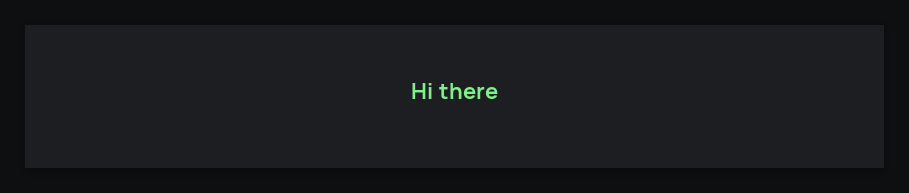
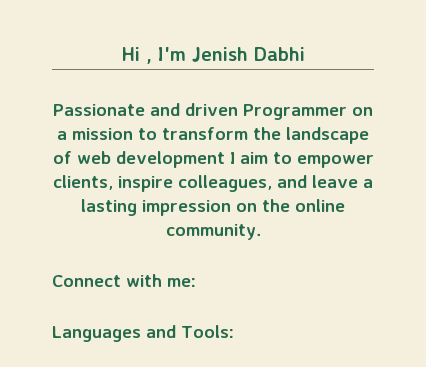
- Hi there
+ Hi , I'm Jenish Dabhi
+ Passionate and driven Programmer on a mission to transform the landscape of web development I aim to empower clients, inspire colleagues, and leave a lasting impression on the online community.
+ Connect with me:
+ Languages and Tools:

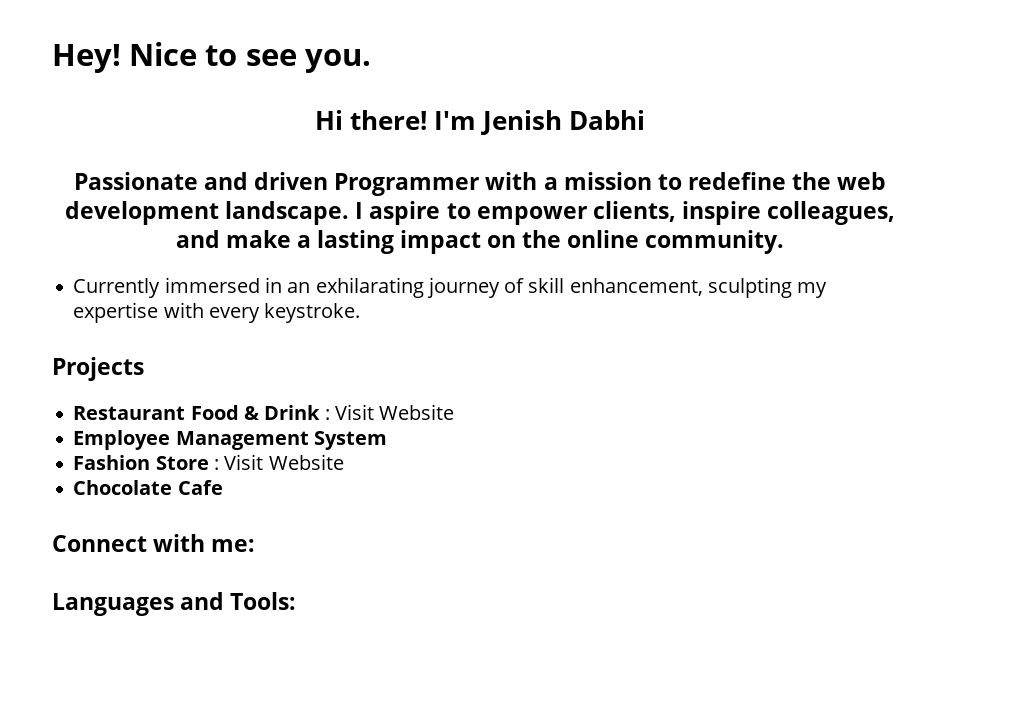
- Hi , I'm Jenish Dabhi
+ Hey! Nice to see you.
+ Hi there! I'm Jenish Dabhi
- Passionate and driven Programmer on a mission to transform the landscape of web development I aim to empower clients, inspire colleagues, and leave a lasting impression on the online community.
+ Passionate and driven Programmer with a mission to redefine the web development landscape. I aspire to empower clients, inspire colleagues, and make a lasting impact on the online community.
+ Currently immersed in an exhilarating journey of skill enhancement, sculpting my expertise with every keystroke.
+ Projects
+ Restaurant Food & Drink : Visit Website
+ Employee Management System
+ Fashion Store : Visit Website
+ Chocolate Cafe

